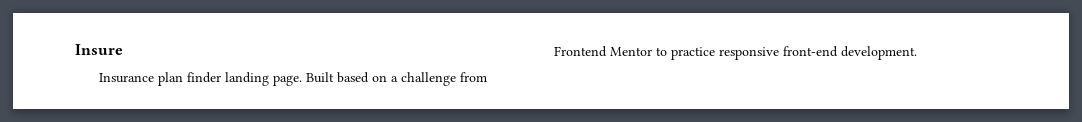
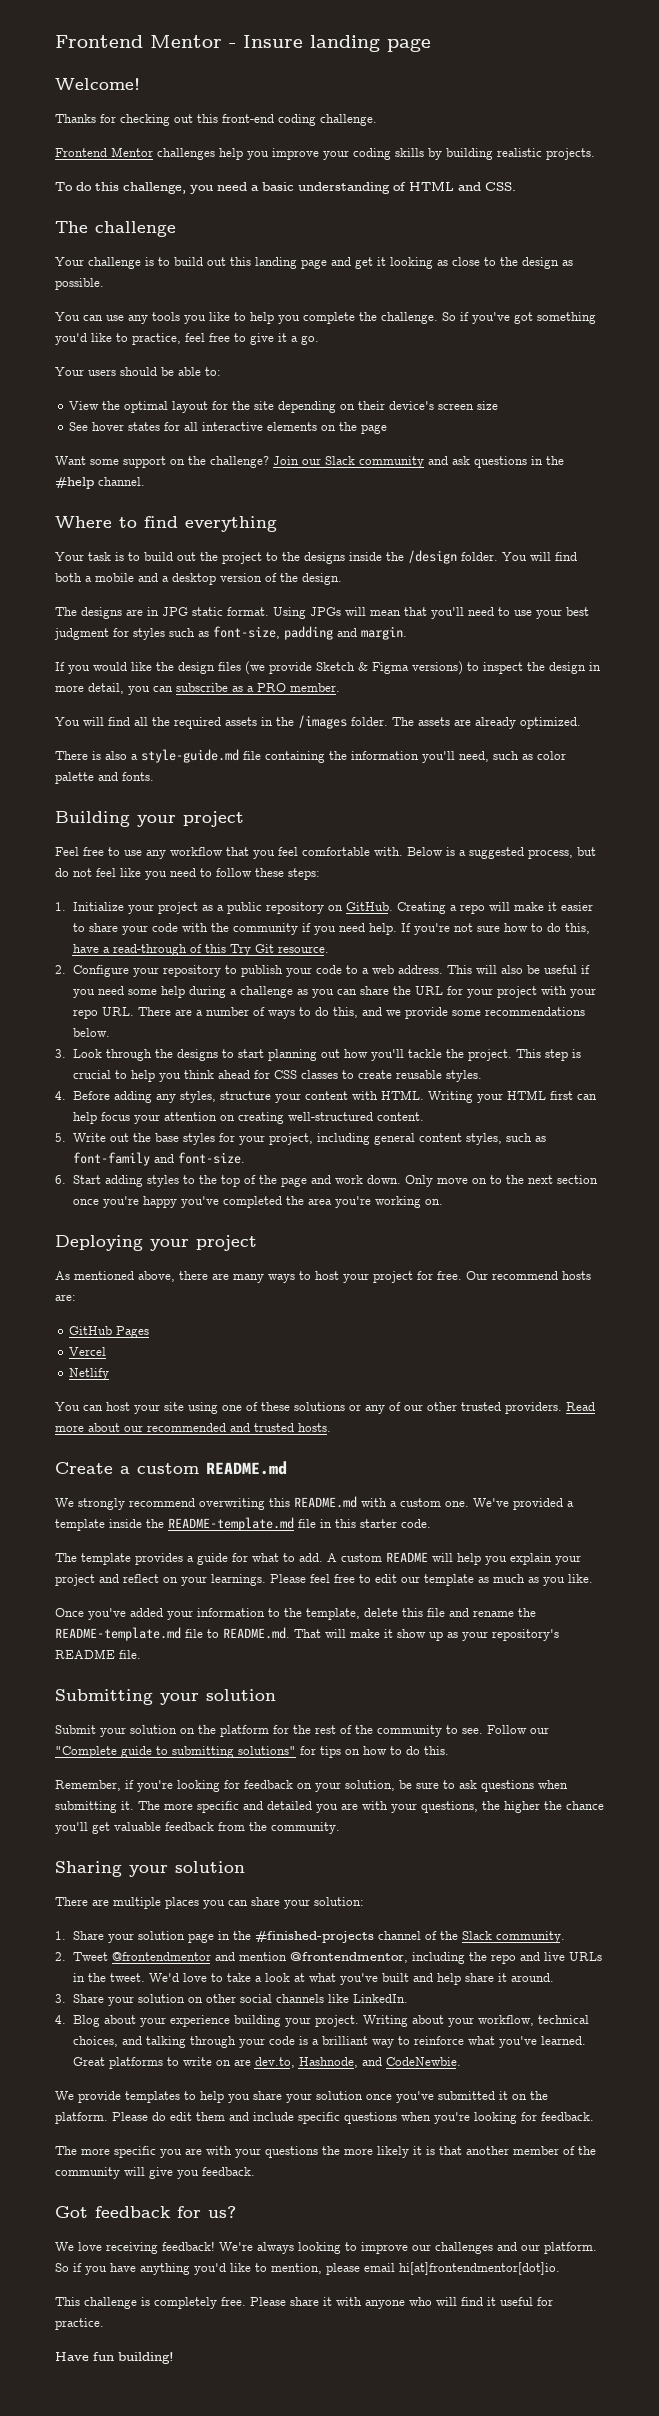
- Insure
- Insurance plan finder landing page. Built based on a challenge from Frontend Mentor to practice responsive front-end development.
+ Frontend Mentor - Insure landing page
+ Welcome!
+ Thanks for checking out this front-end coding challenge.
+ Frontend Mentor challenges help you improve your coding skills by building realistic projects.
+ To do this challenge, you need a basic understanding of HTML and CSS.
+ The challenge
+ Your challenge is to build out this landing page and get it looking as close to the design as possible.
+ You can use any tools you like to help you complete the challenge. So if you've got something you'd like to practice, feel free to give it a go.
+ Your users should be able to:
+ View the optimal layout for the site depending on their device's screen size
+ See hover states for all interactive elements on the page
+ Want some support on the challenge? Join our Slack community and ask questions in the #help channel.
+ Where to find everything
+ Your task is to build out the project to the designs inside the /design folder. You will find both a mobile and a desktop version of the design.
+ The designs are in JPG static format. Using JPGs will mean that you'll need to use your best judgment for styles such as font-size, padding and margin.
+ If you would like the design files (we provide Sketch & Figma versions) to inspect the design in more detail, you can subscribe as a PRO member.
+ You will find all the required assets in the /images folder. The assets are already optimized.
+ There is also a style-guide.md file containing the information you'll need, such as color palette and fonts.
+ Building your project
+ Feel free to use any workflow that you feel comfortable with. Below is a suggested process, but do not feel like you need to follow these steps:
+ 1. Initialize your project as a public repository on GitHub. Creating a repo will make it easier to share your code with the community if you need help. If you're not sure how to do this, have a read-through of this Try Git resource.
+ 2. Configure your repository to publish your code to a web address. This will also be useful if you need some help during a challenge as you can share the URL for your project with your repo URL. There are a number of ways to do this, and we provide some recommendations below.
+ 3. Look through the designs to start planning out how you'll tackle the project. This step is crucial to help you think ahead for CSS classes to create reusable styles.
+ 4. Before adding any styles, structure your content with HTML. Writing your HTML first can help focus your attention on creating well-structured content.
+ 5. Write out the base styles for your project, including general content styles, such as font-family and font-size.
+ 6. Start adding styles to the top of the page and work down. Only move on to the next section once you're happy you've completed the area you're working on.
+ Deploying your project
+ As mentioned above, there are many ways to host your project for free. Our recommend hosts are:
+ GitHub Pages
+ Vercel
+ Netlify
+ You can host your site using one of these solutions or any of our other trusted providers. Read more about our recommended and trusted hosts.
+ Create a custom README.md
+ We strongly recommend overwriting this README.md with a custom one. We've provided a template inside the README-template.md file in this starter code.
+ The template provides a guide for what to add. A custom README will help you explain your project and reflect on your learnings. Please feel free to edit our template as much as you like.
+ Once you've added your information to the template, delete this file and rename the README-template.md file to README.md. That will make it show up as your repository's README file.
+ Submitting your solution
+ Submit your solution on the platform for the rest of the community to see. Follow our "Complete guide to submitting solutions" for tips on how to do this.
+ Remember, if you're looking for feedback on your solution, be sure to ask questions when submitting it. The more specific and detailed you are with your questions, the higher the chance you'll get valuable feedback from the community.
+ Sharing your solution
+ There are multiple places you can share your solution:
+ 1. Share your solution page in the #finished-projects channel of the Slack community.
+ 2. Tweet @frontendmentor and mention @frontendmentor, including the repo and live URLs in the tweet. We'd love to take a look at what you've built and help share it around.
+ 3. Share your solution on other social channels like LinkedIn.
+ 4. Blog about your experience building your project. Writing about your workflow, technical choices, and talking through your code is a brilliant way to reinforce what you've learned. Great platforms to write on are dev.to, Hashnode, and CodeNewbie.
+ We provide templates to help you share your solution once you've submitted it on the platform. Please do edit them and include specific questions when you're looking for feedback.
+ The more specific you are with your questions the more likely it is that another member of the community will give you feedback.
+ Got feedback for us?
+ We love receiving feedback! We're always looking to improve our challenges and our platform. So if you have anything you'd like to mention, please email hi[at]frontendmentor[dot]io.
+ This challenge is completely free. Please share it with anyone who will find it useful for practice.
+ Have fun building!

